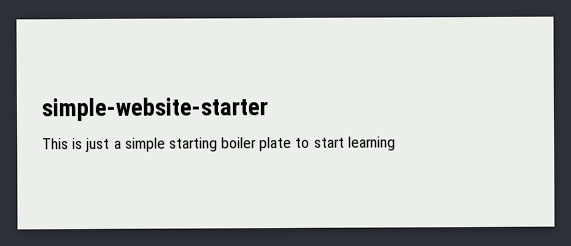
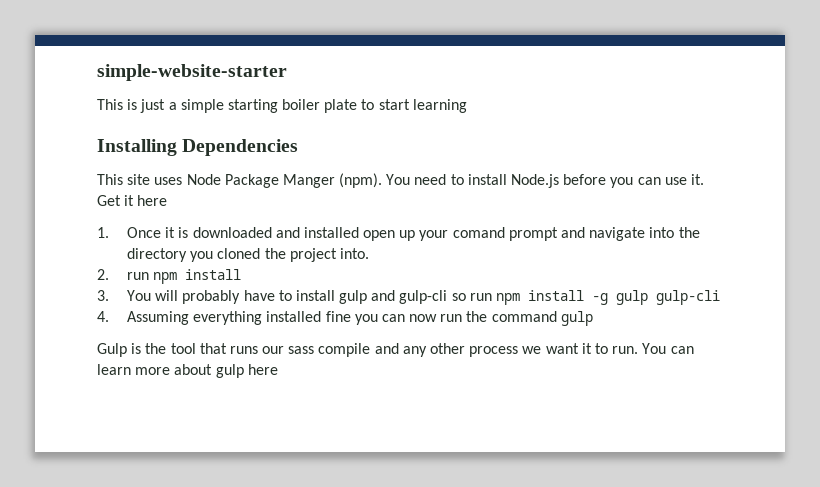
+ Installing Dependencies
+ This site uses Node Package Manger (npm). You need to install Node.js before you can use it. Get it here
+ 1. Once it is downloaded and installed open up your comand prompt and navigate into the directory you cloned the project into.
+ 2. run npm install
+ 3. You will probably have to install gulp and gulp-cli so run npm install -g gulp gulp-cli
+ 4. Assuming everything installed fine you can now run the command gulp
+ Gulp is the tool that runs our sass compile and any other process we want it to run. You can learn more about gulp here

